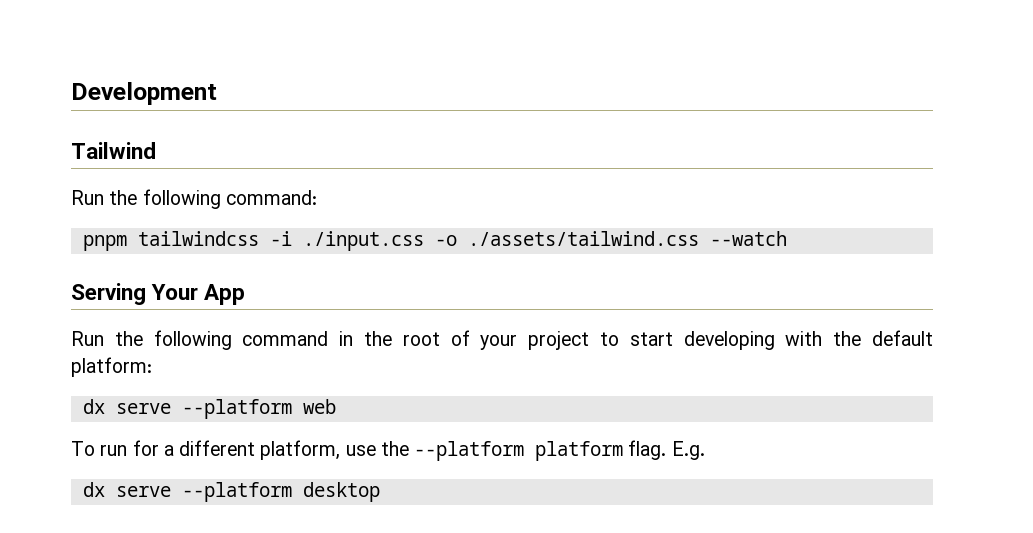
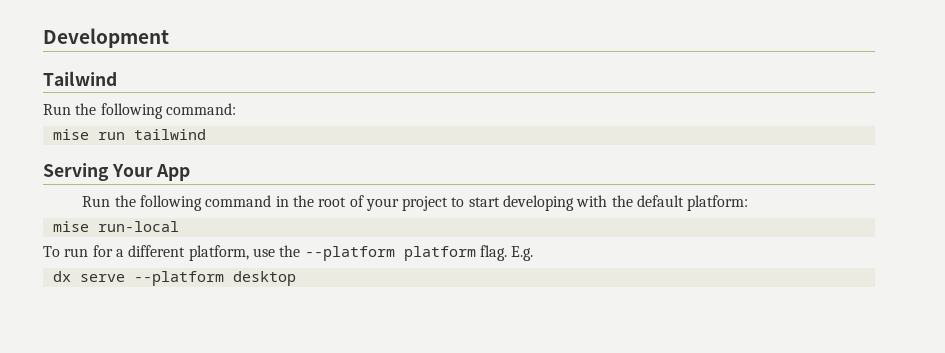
- pnpm tailwindcss -i ./input.css -o ./assets/tailwind.css --watch
+ mise run tailwind
- dx serve --platform web
+ mise run-local

